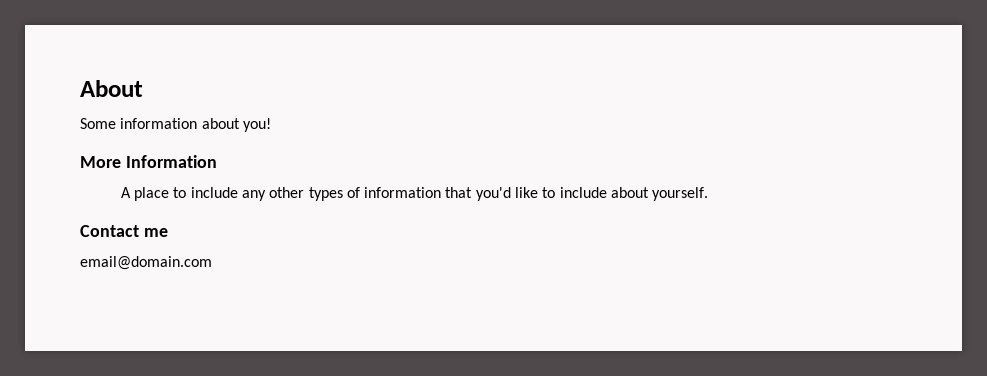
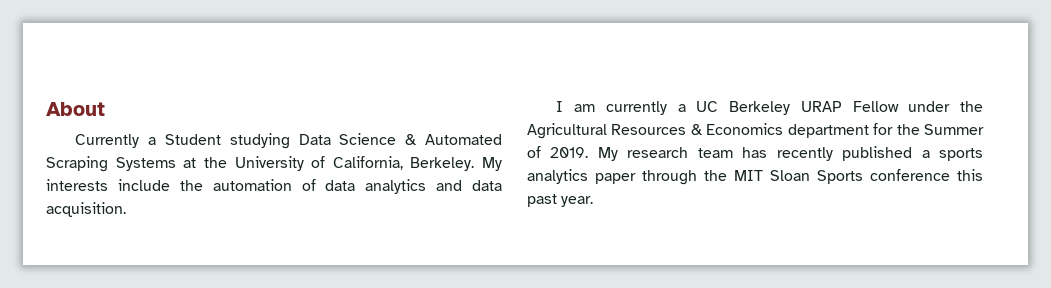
- Some information about you!
- More Information
- A place to include any other types of information that you'd like to include about yourself.
- Contact me
- email@domain.com
+ Currently a Student studying Data Science & Automated Scraping Systems at the University of California, Berkeley. My interests include the automation of data analytics and data acquisition.
+ I am currently a UC Berkeley URAP Fellow under the Agricultural Resources & Economics department for the Summer of 2019. My research team has recently published a sports analytics paper through the MIT Sloan Sports conference this past year.

